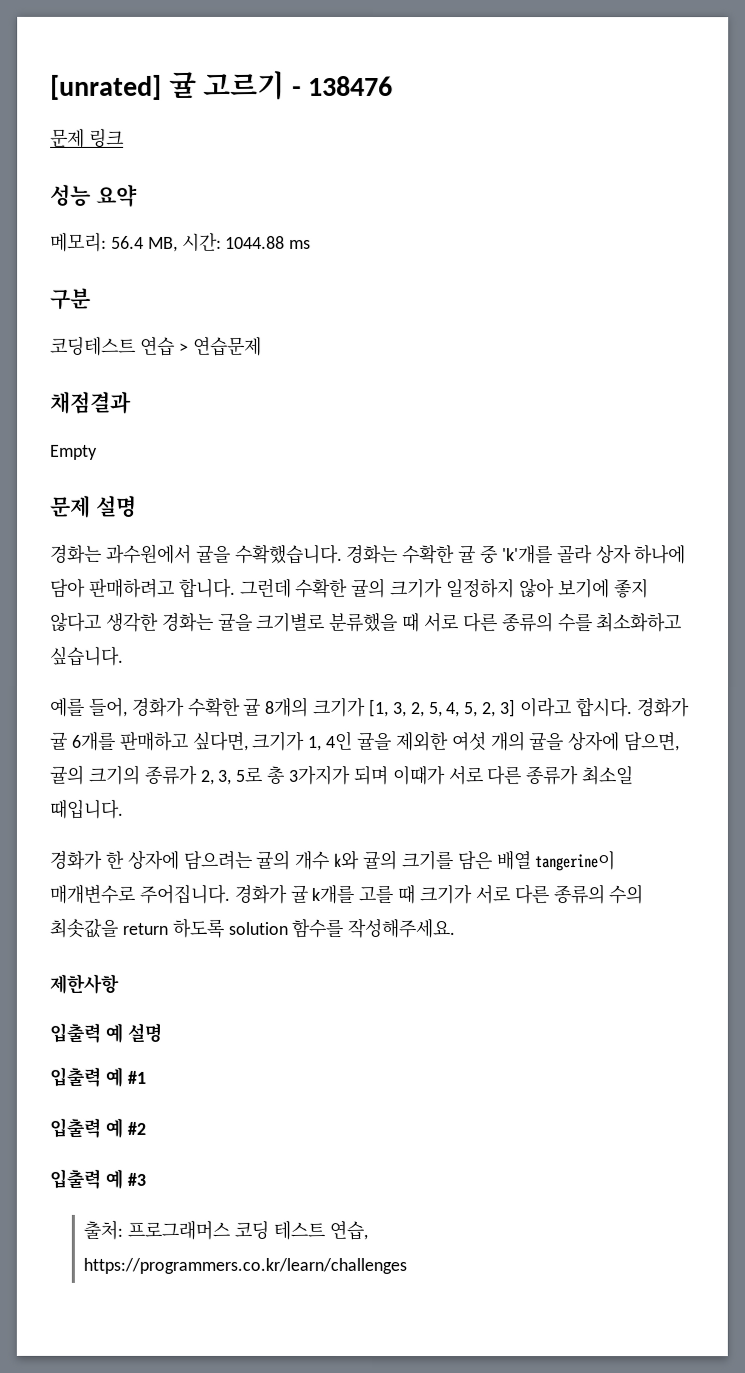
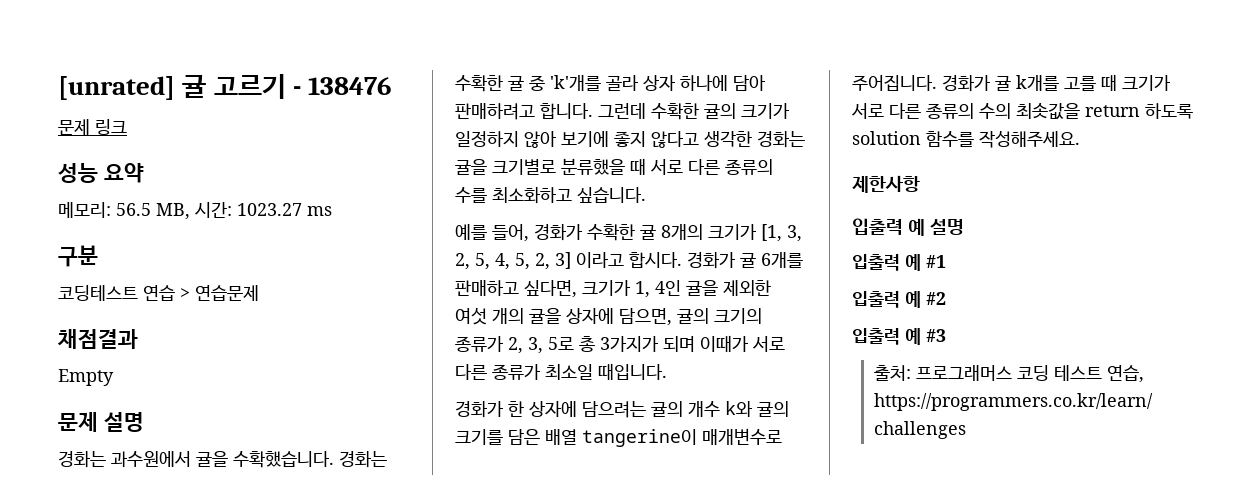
- 메모리: 56.4 MB, 시간: 1044.88 ms
+ 메모리: 56.5 MB, 시간: 1023.27 ms

